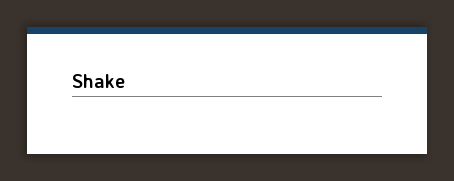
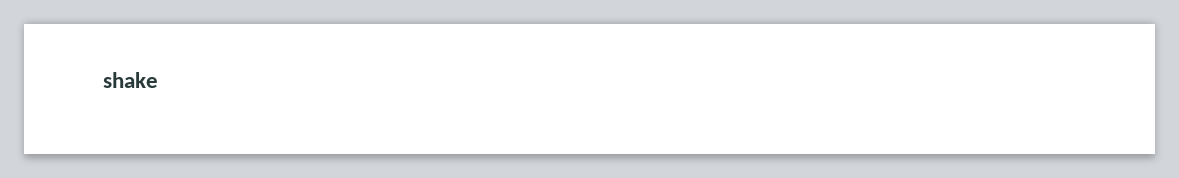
- Shake
+ shake

